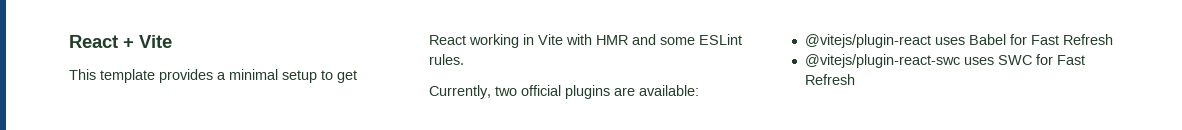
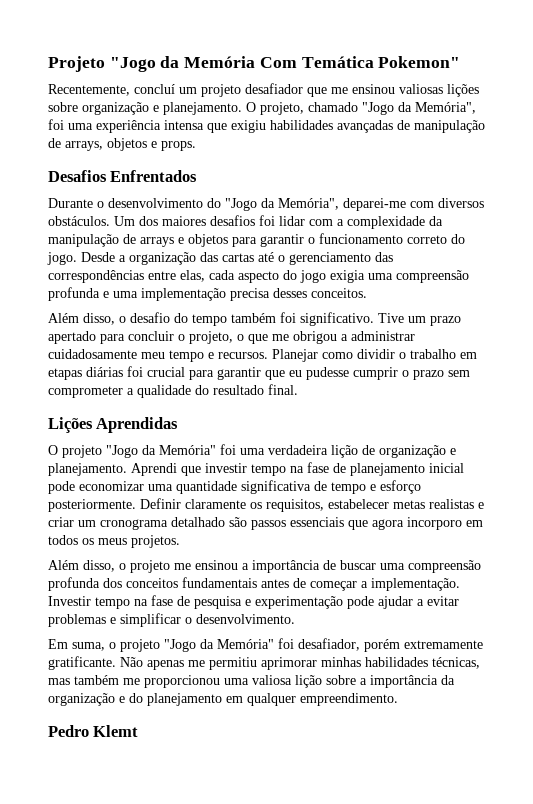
- React + Vite
- This template provides a minimal setup to get React working in Vite with HMR and some ESLint rules.
- Currently, two official plugins are available:
- @vitejs/plugin-react uses Babel for Fast Refresh
- @vitejs/plugin-react-swc uses SWC for Fast Refresh
+ Projeto "Jogo da Memória Com Temática Pokemon"
+ Recentemente, concluí um projeto desafiador que me ensinou valiosas lições sobre organização e planejamento. O projeto, chamado "Jogo da Memória", foi uma experiência intensa que exigiu habilidades avançadas de manipulação de arrays, objetos e props.
+ Desafios Enfrentados
+ Durante o desenvolvimento do "Jogo da Memória", deparei-me com diversos obstáculos. Um dos maiores desafios foi lidar com a complexidade da manipulação de arrays e objetos para garantir o funcionamento correto do jogo. Desde a organização das cartas até o gerenciamento das correspondências entre elas, cada aspecto do jogo exigia uma compreensão profunda e uma implementação precisa desses conceitos.
+ Além disso, o desafio do tempo também foi significativo. Tive um prazo apertado para concluir o projeto, o que me obrigou a administrar cuidadosamente meu tempo e recursos. Planejar como dividir o trabalho em etapas diárias foi crucial para garantir que eu pudesse cumprir o prazo sem comprometer a qualidade do resultado final.
+ Lições Aprendidas
+ O projeto "Jogo da Memória" foi uma verdadeira lição de organização e planejamento. Aprendi que investir tempo na fase de planejamento inicial pode economizar uma quantidade significativa de tempo e esforço posteriormente. Definir claramente os requisitos, estabelecer metas realistas e criar um cronograma detalhado são passos essenciais que agora incorporo em todos os meus projetos.
+ Além disso, o projeto me ensinou a importância de buscar uma compreensão profunda dos conceitos fundamentais antes de começar a implementação. Investir tempo na fase de pesquisa e experimentação pode ajudar a evitar problemas e simplificar o desenvolvimento.
+ Em suma, o projeto "Jogo da Memória" foi desafiador, porém extremamente gratificante. Não apenas me permitiu aprimorar minhas habilidades técnicas, mas também me proporcionou uma valiosa lição sobre a importância da organização e do planejamento em qualquer empreendimento.
+ Pedro Klemt

